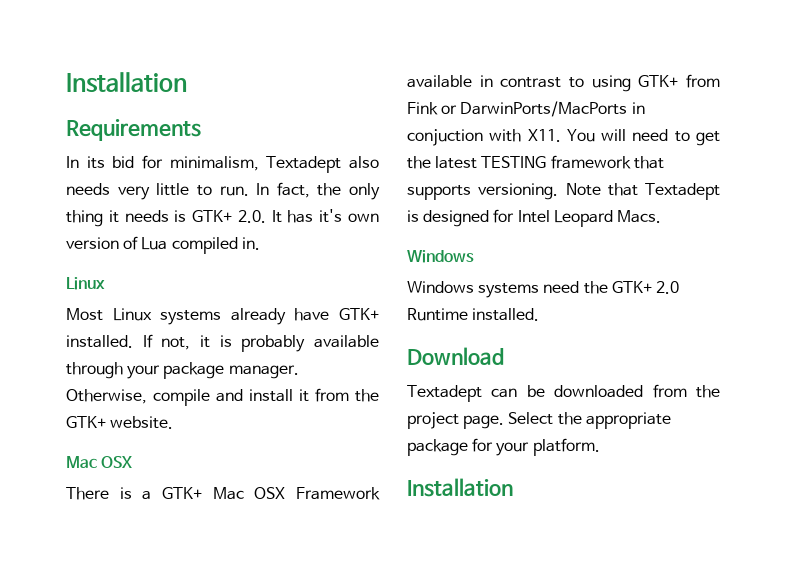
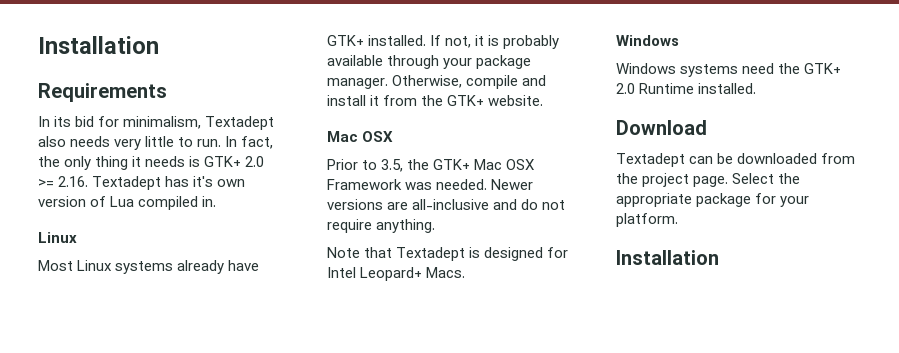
- In fact, the only thing it needs is GTK+ 2.0. It has it's own version of Lua compiled in.
+ In fact, the only thing it needs is GTK+ 2.0 >= 2.16. Textadept has it's own version of Lua compiled in.
- There is a GTK+ Mac OSX Framework available in contrast to using GTK+ from Fink or DarwinPorts/MacPorts in conjuction with X11. You will need to get the latest TESTING framework that supports versioning. Note that Textadept is designed for Intel Leopard Macs.
+ Prior to 3.5, the GTK+ Mac OSX Framework was needed. Newer versions are all-inclusive and do not require anything.
+ Note that Textadept is designed for Intel Leopard+ Macs.

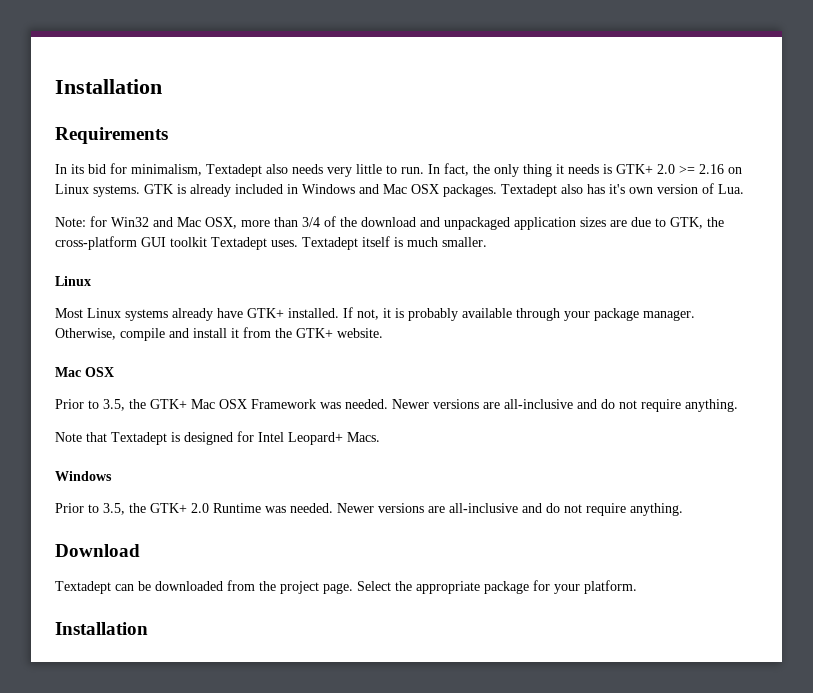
- In fact, the only thing it needs is GTK+ 2.0 >= 2.16. Textadept has it's own version of Lua compiled in.
+ In fact, the only thing it needs is GTK+ 2.0 >= 2.16 on Linux systems. GTK is already included in Windows and Mac OSX packages. Textadept also has it's own version of Lua.
+ Note: for Win32 and Mac OSX, more than 3/4 of the download and unpackaged application sizes are due to GTK, the cross-platform GUI toolkit Textadept uses. Textadept itself is much smaller.
- Windows systems need the GTK+ 2.0 Runtime installed.
+ Prior to 3.5, the GTK+ 2.0 Runtime was needed. Newer versions are all-inclusive and do not require anything.

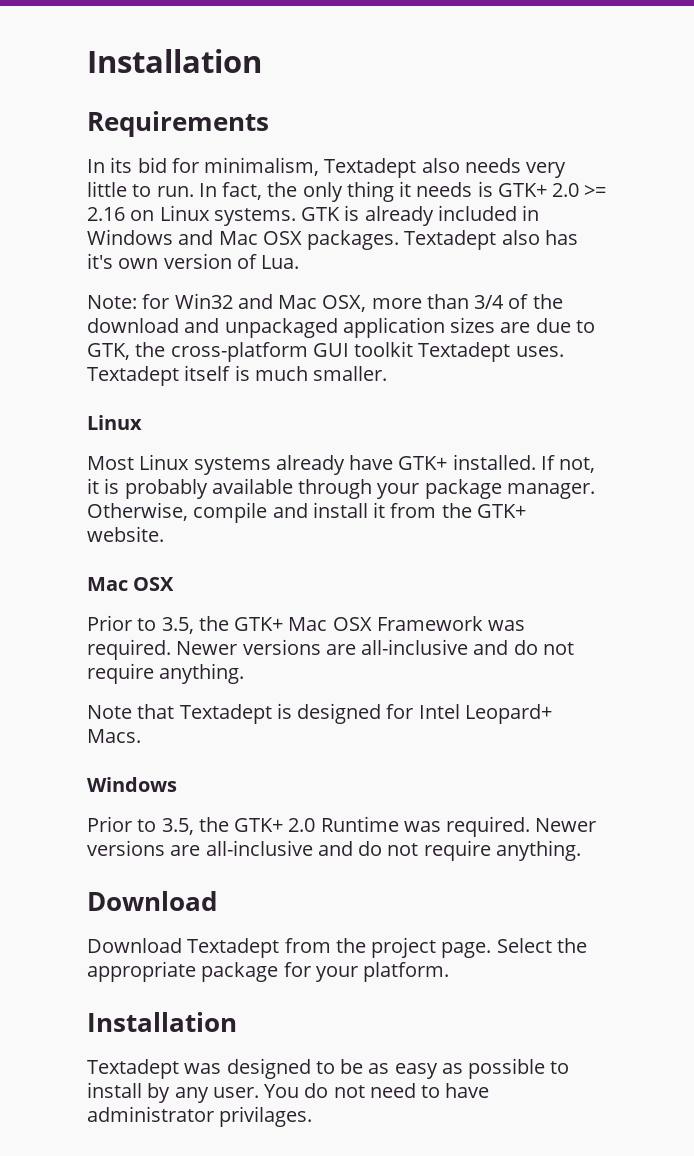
- Prior to 3.5, the GTK+ Mac OSX Framework was needed.
+ Prior to 3.5, the GTK+ Mac OSX Framework was required.
- Prior to 3.5, the GTK+ 2.0 Runtime was needed.
+ Prior to 3.5, the GTK+ 2.0 Runtime was required.
- Textadept can be downloaded from the project page.
+ Download Textadept from the project page.
+ Textadept was designed to be as easy as possible to install by any user. You do not need to have administrator privilages.

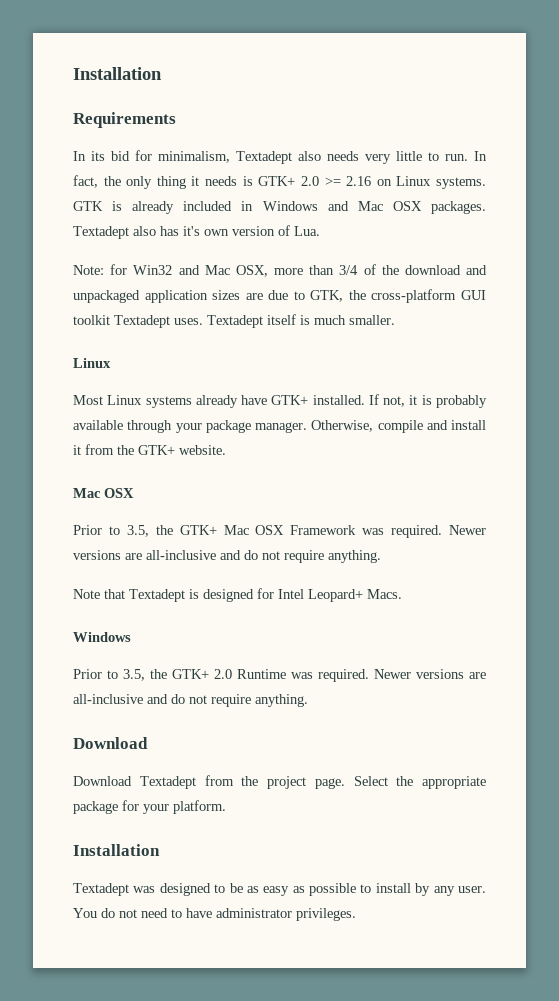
- You do not need to have administrator privilages.
+ You do not need to have administrator privileges.

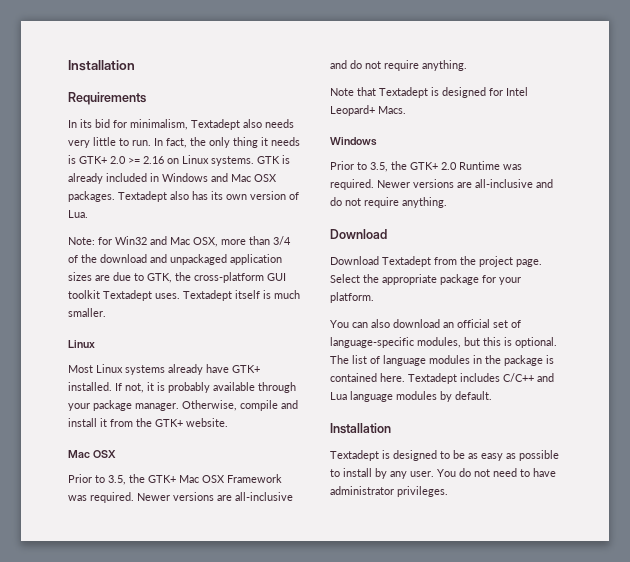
- Textadept also has it's own version of Lua.
+ Textadept also has its own version of Lua.
+ You can also download an official set of language-specific modules, but this is optional. The list of language modules in the package is contained here. Textadept includes C/C++ and Lua language modules by default.
- Textadept was designed to be as easy as possible to install by any user.
+ Textadept is designed to be as easy as possible to install by any user.

